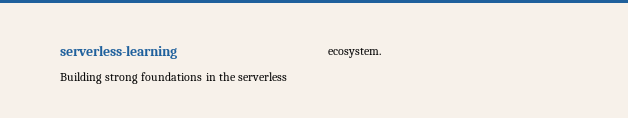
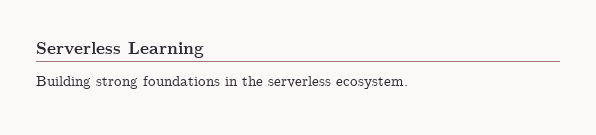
- serverless-learning
+ Serverless Learning

